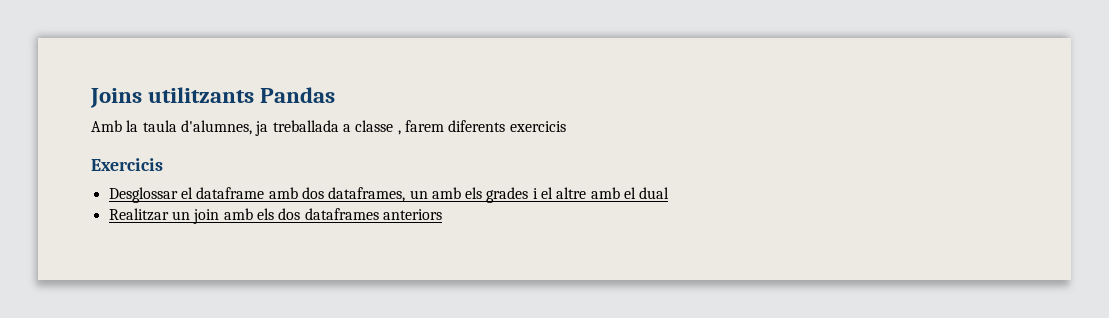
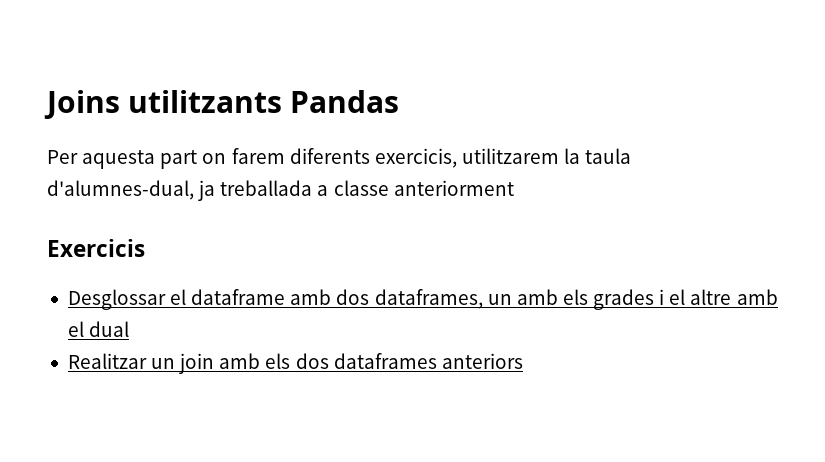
- Amb la taula d'alumnes, ja treballada a classe , farem diferents exercicis
+ Per aquesta part on farem diferents exercicis, utilitzarem la taula d'alumnes-dual, ja treballada a classe anteriorment

